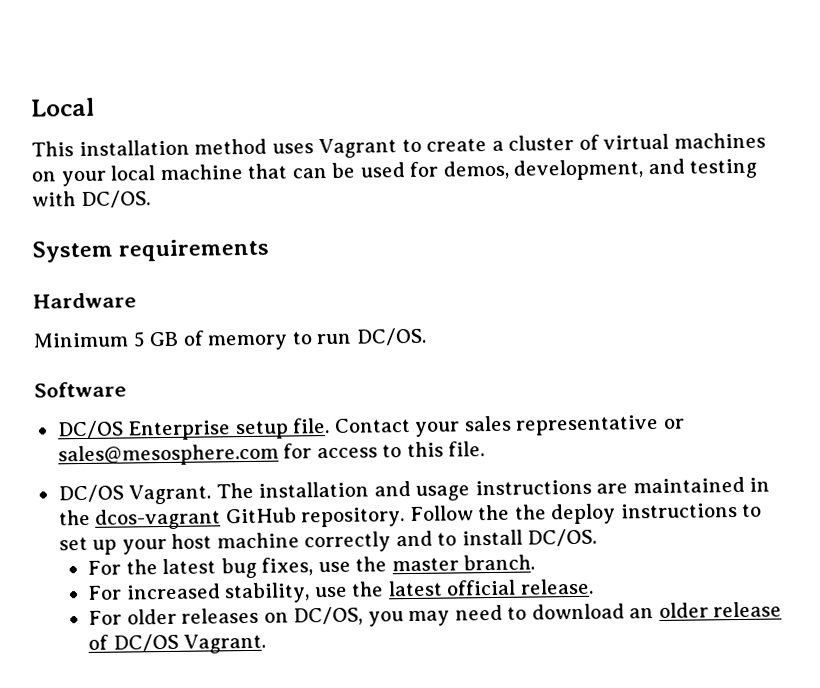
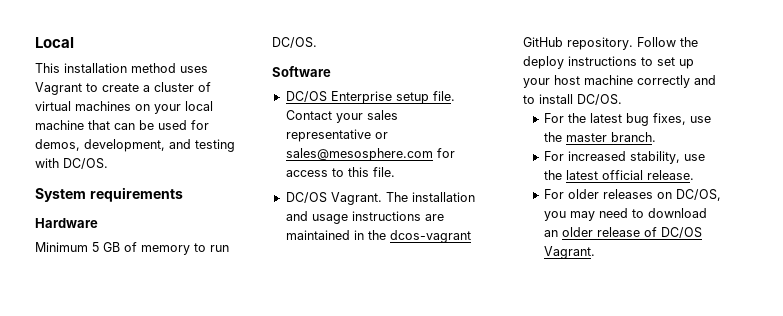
- Follow the the deploy instructions to set up your host machine correctly and to install DC/OS.
+ Follow the deploy instructions to set up your host machine correctly and to install DC/OS.

